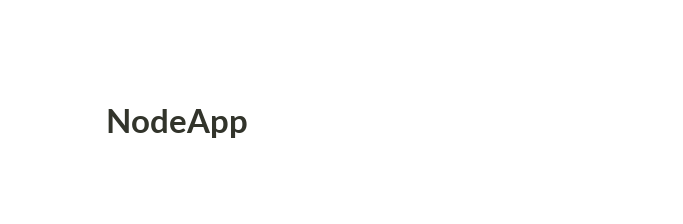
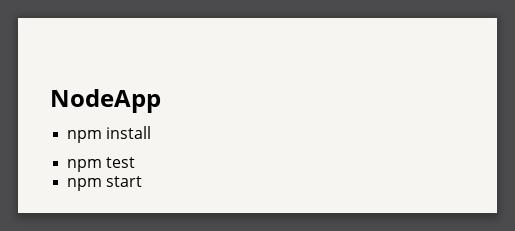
+ npm install
+ npm test
+ npm start

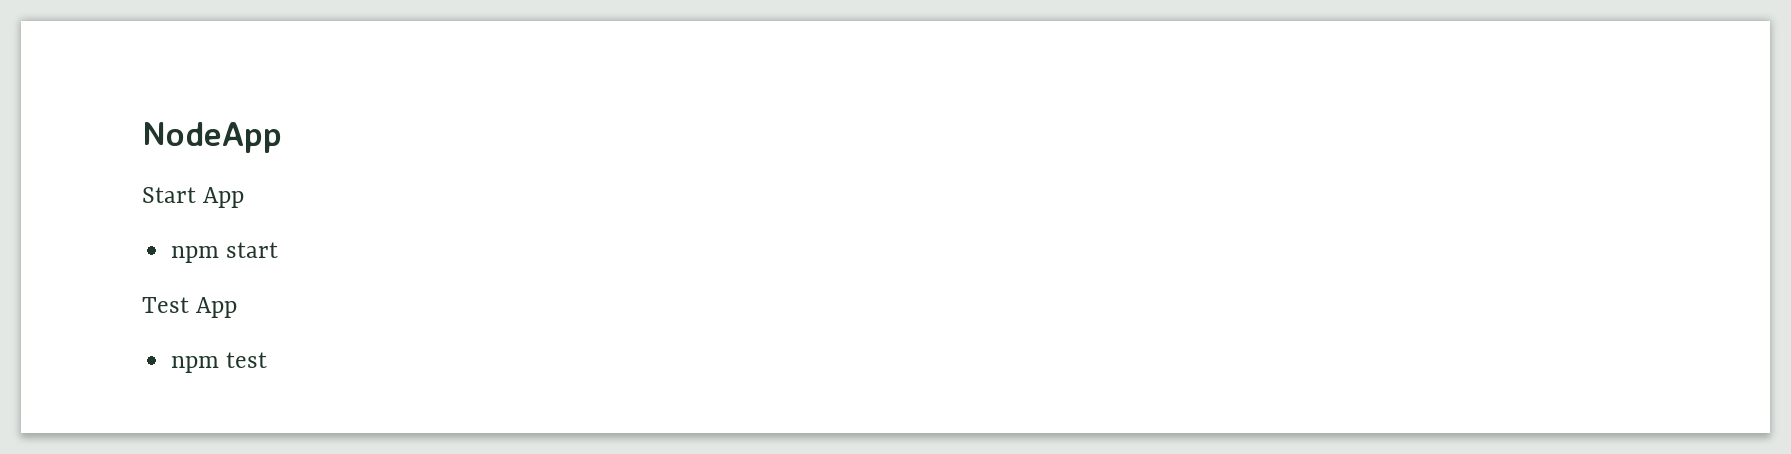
- npm install
+ Start App
+ npm start
+ Test App
- npm start

